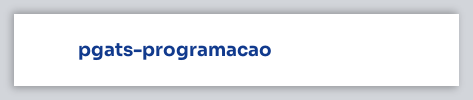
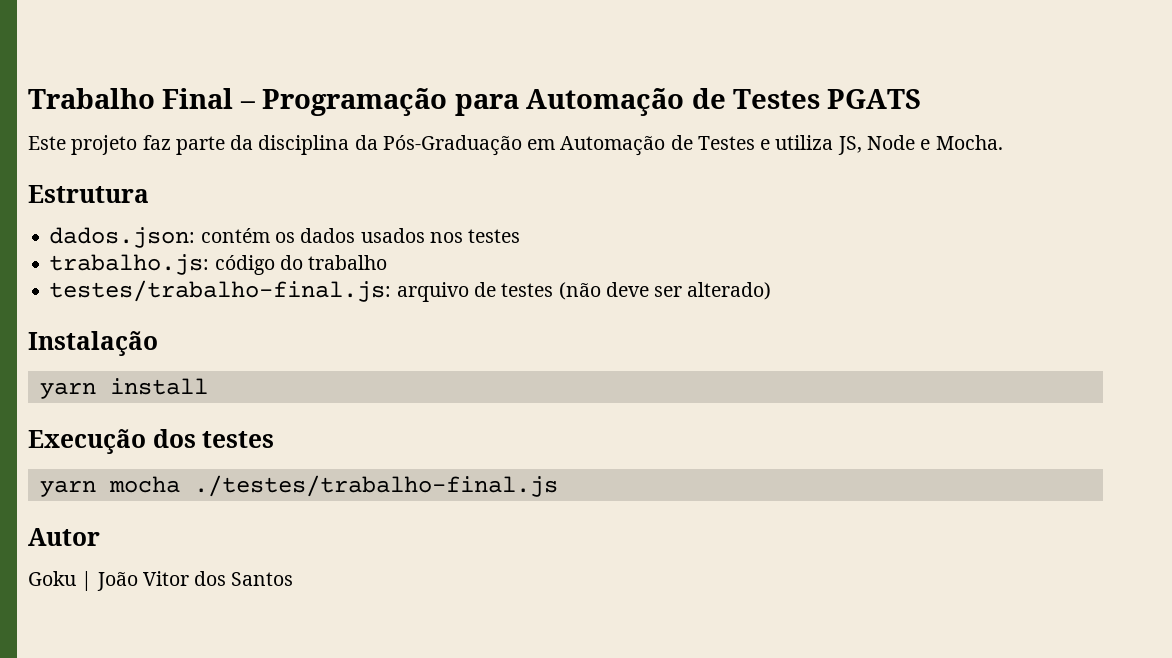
- pgats-programacao
+ Trabalho Final – Programação para Automação de Testes PGATS
+ Este projeto faz parte da disciplina da Pós-Graduação em Automação de Testes e utiliza JS, Node e Mocha.
+ Estrutura
+ dados.json: contém os dados usados nos testes
+ trabalho.js: código do trabalho
+ testes/trabalho-final.js: arquivo de testes (não deve ser alterado)
+ Instalação
+ yarn install
+ Execução dos testes
+ yarn mocha ./testes/trabalho-final.js
+ Autor
+ Goku | João Vitor dos Santos

